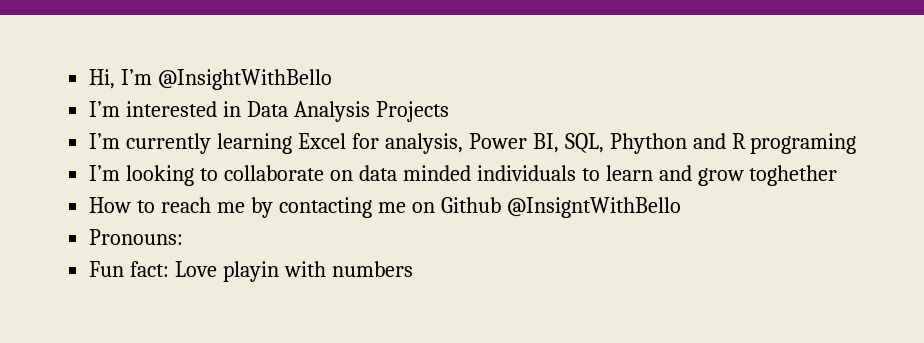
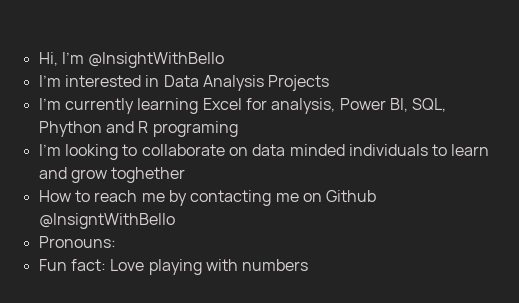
- Fun fact: Love playin with numbers
+ Fun fact: Love playing with numbers

